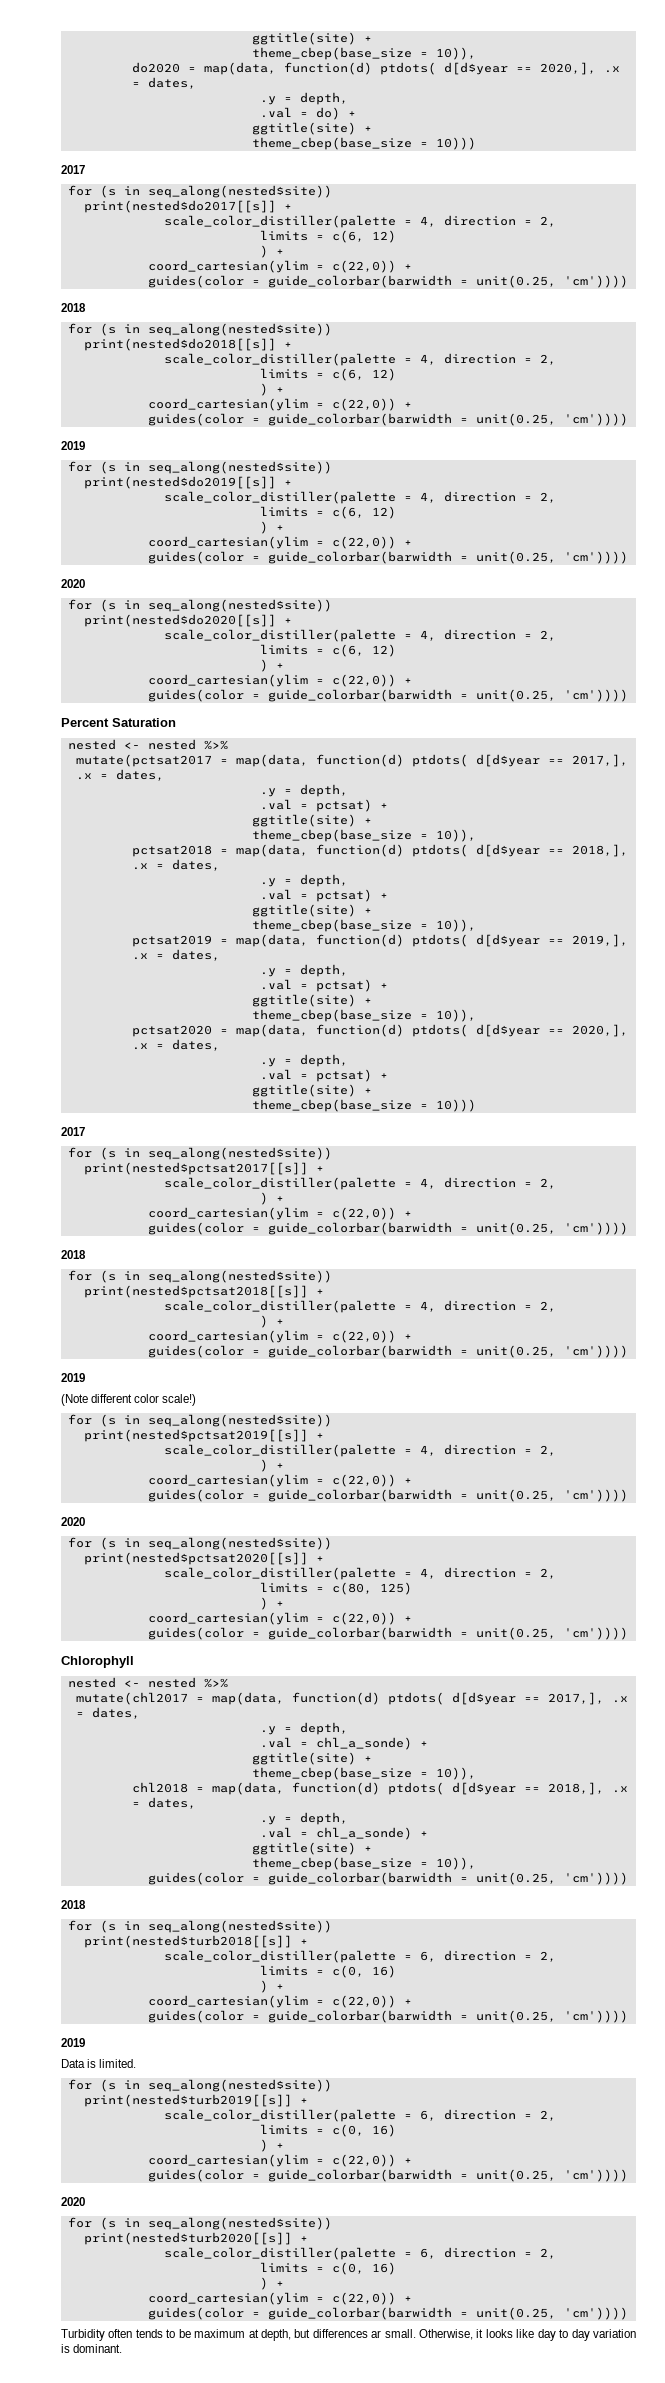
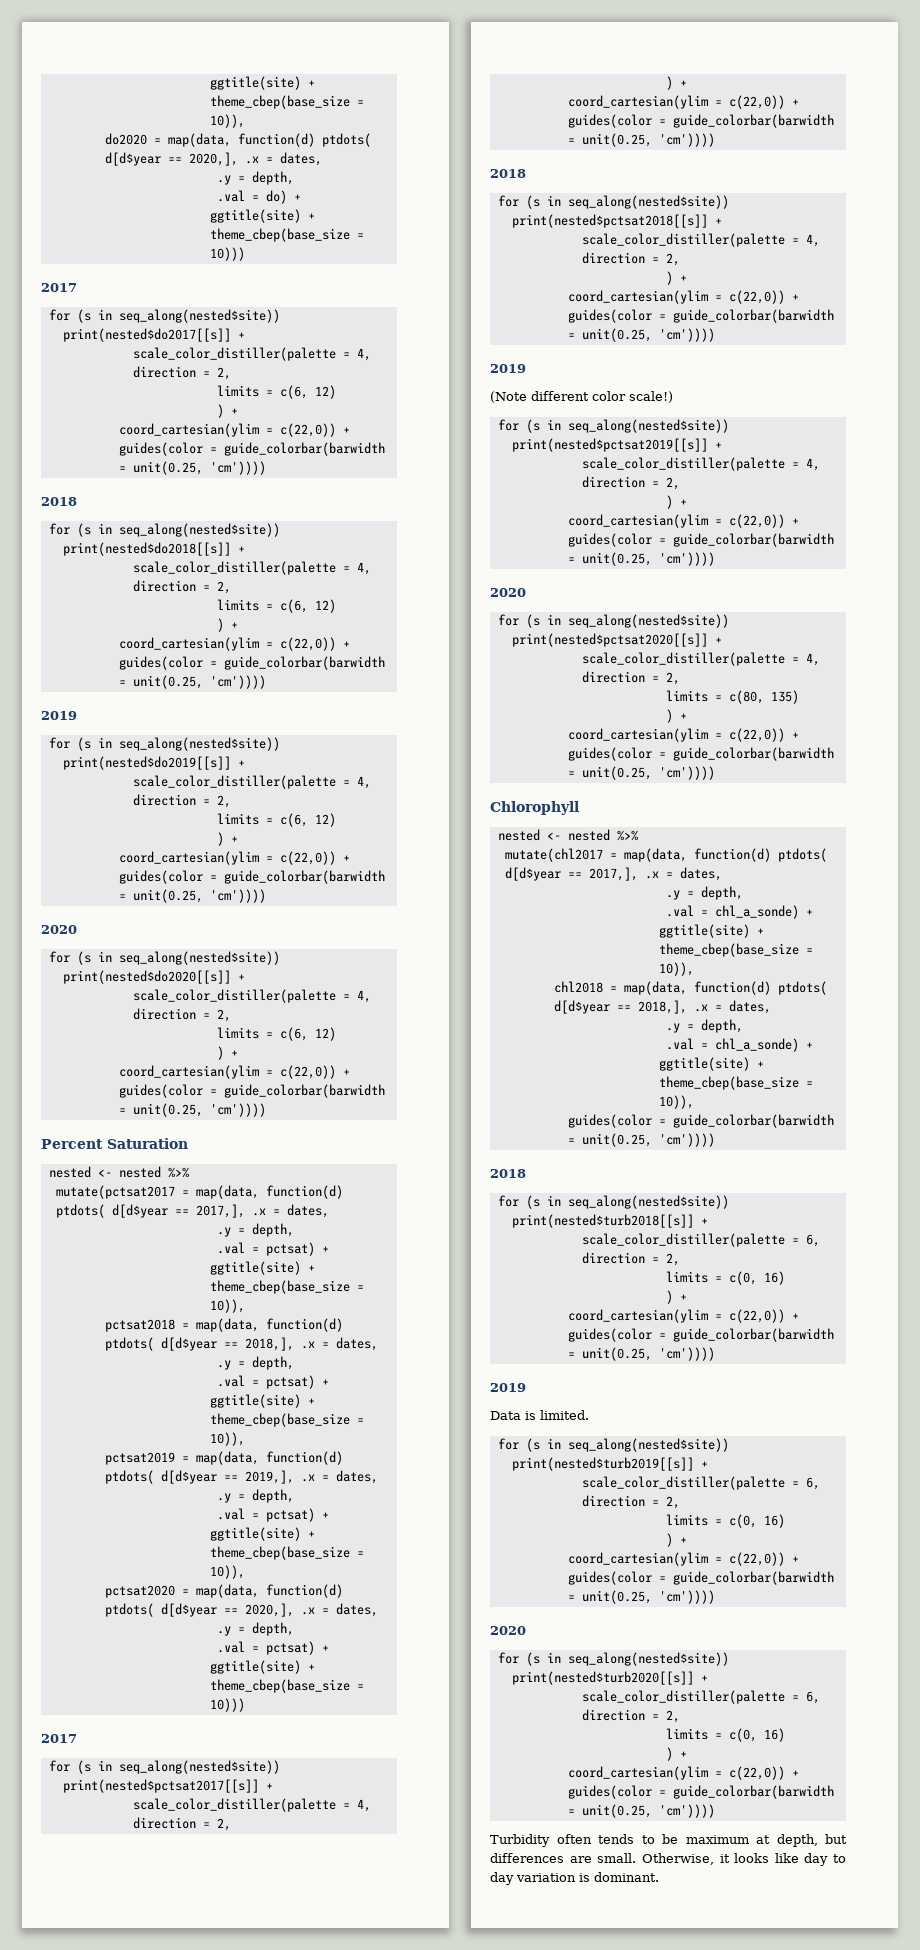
- limits = c(80, 125)
+ limits = c(80, 135)
- Turbidity often tends to be maximum at depth, but differences ar small.
+ Turbidity often tends to be maximum at depth, but differences are small.

